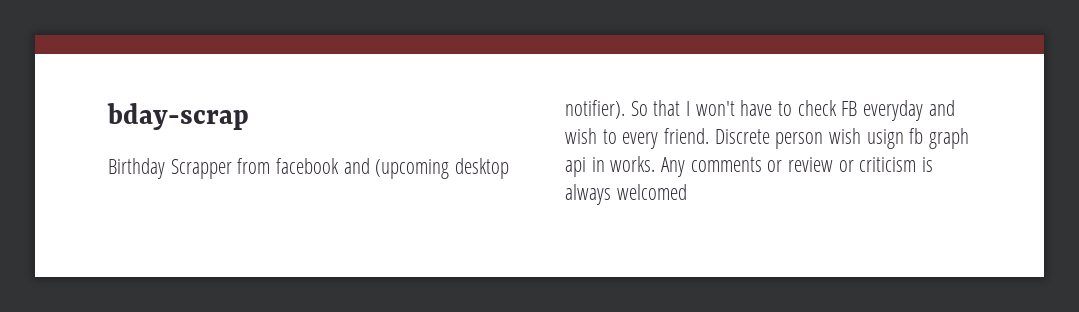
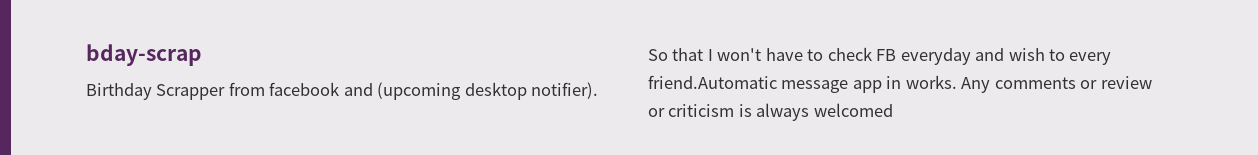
- So that I won't have to check FB everyday and wish to every friend. Discrete person wish usign fb graph api in works.
+ So that I won't have to check FB everyday and wish to every friend.Automatic message app in works.

